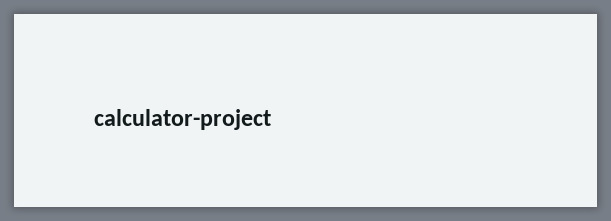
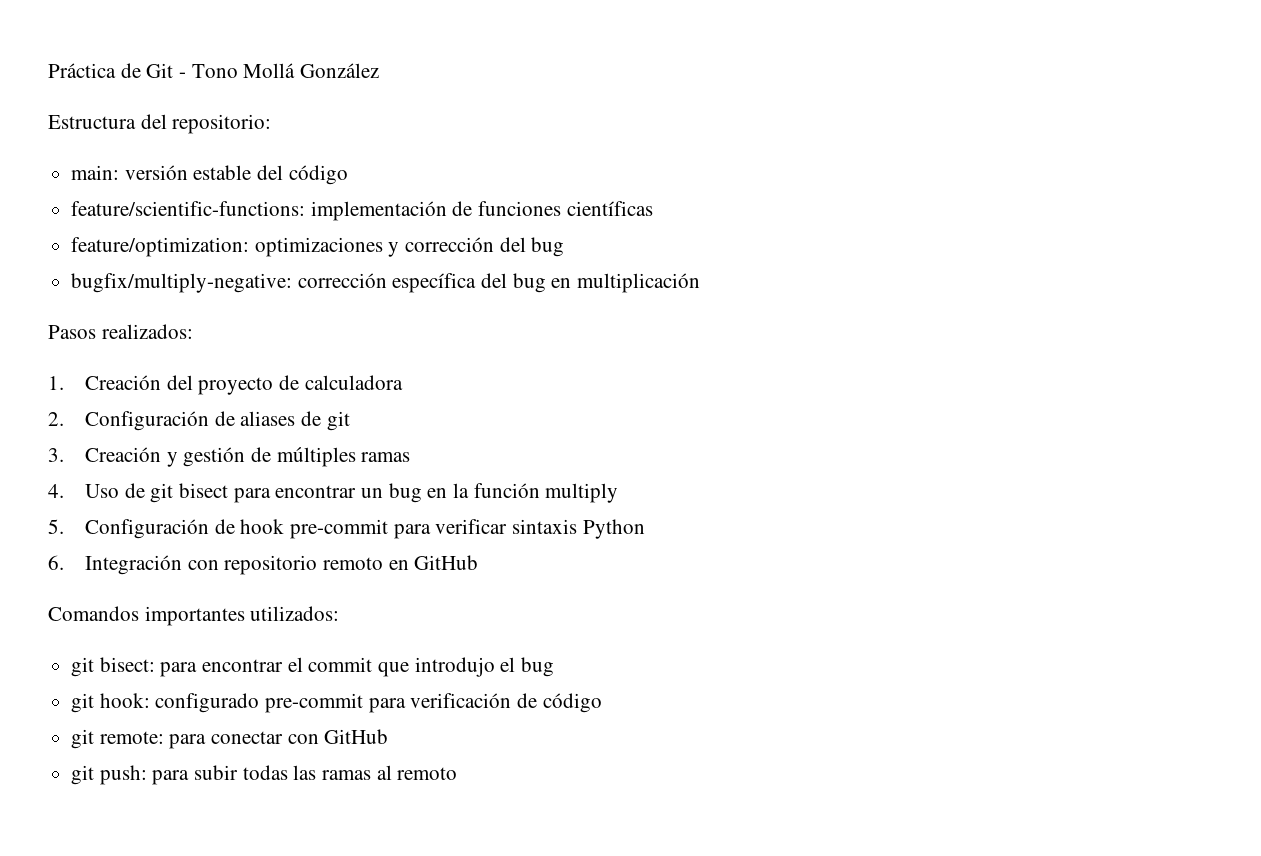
- calculator-project
+ Práctica de Git - Tono Mollá González
+ Estructura del repositorio:
+ main: versión estable del código
+ feature/scientific-functions: implementación de funciones científicas
+ feature/optimization: optimizaciones y corrección del bug
+ bugfix/multiply-negative: corrección específica del bug en multiplicación
+ Pasos realizados:
+ 1. Creación del proyecto de calculadora
+ 2. Configuración de aliases de git
+ 3. Creación y gestión de múltiples ramas
+ 4. Uso de git bisect para encontrar un bug en la función multiply
+ 5. Configuración de hook pre-commit para verificar sintaxis Python
+ 6. Integración con repositorio remoto en GitHub
+ Comandos importantes utilizados:
+ git bisect: para encontrar el commit que introdujo el bug
+ git hook: configurado pre-commit para verificación de código
+ git remote: para conectar con GitHub
+ git push: para subir todas las ramas al remoto

